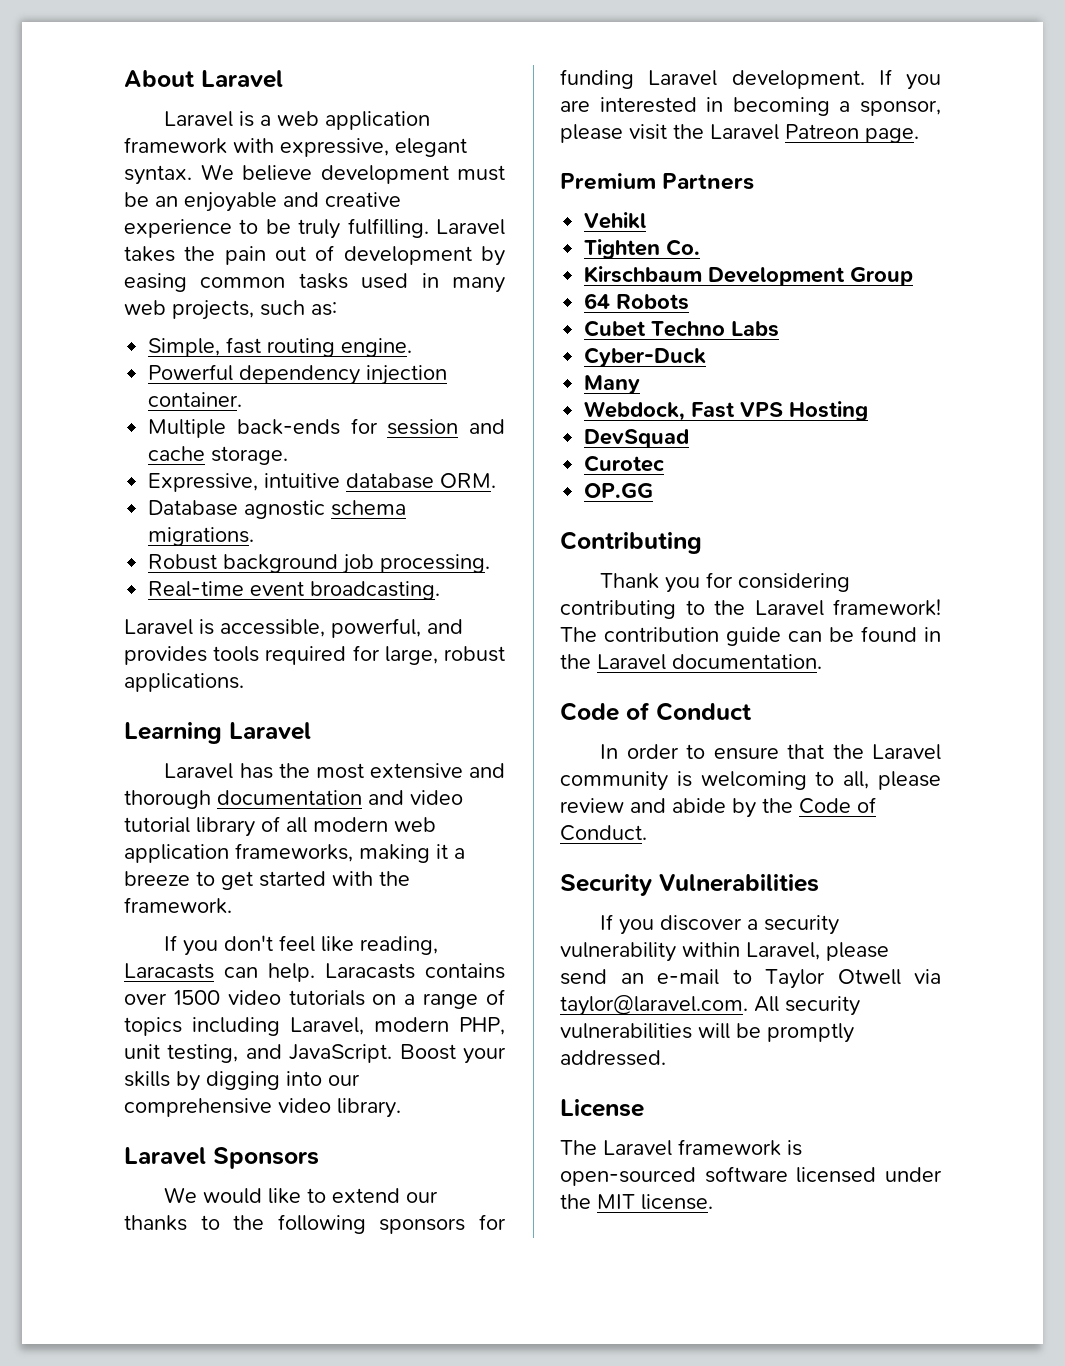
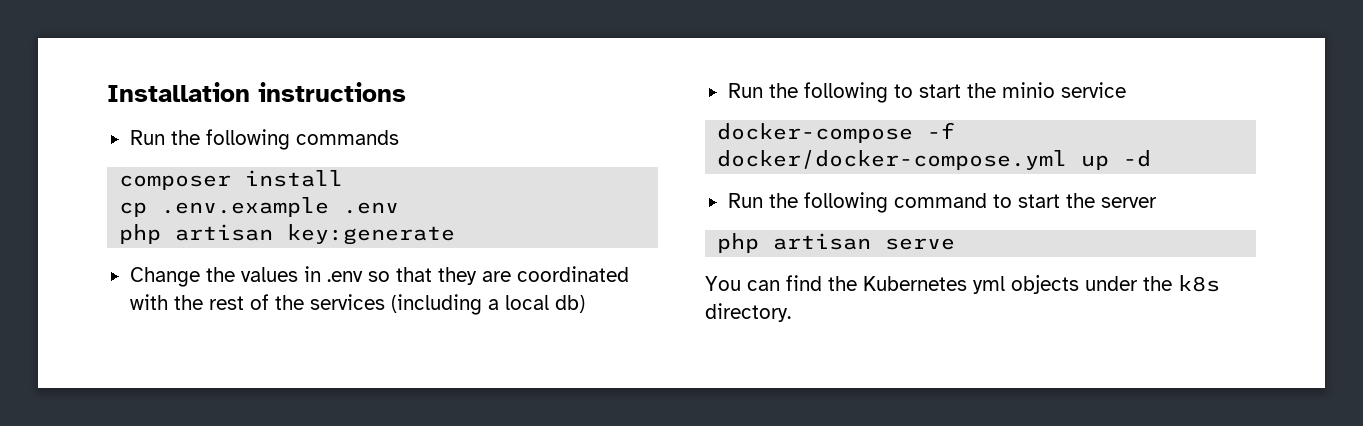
- About Laravel
- Laravel is a web application framework with expressive, elegant syntax. We believe development must be an enjoyable and creative experience to be truly fulfilling. Laravel takes the pain out of development by easing common tasks used in many web projects, such as:
- Simple, fast routing engine.
- Powerful dependency injection container.
- Multiple back-ends for session and cache storage.
- Expressive, intuitive database ORM.
- Database agnostic schema migrations.
- Robust background job processing.
- Real-time event broadcasting.
- Laravel is accessible, powerful, and provides tools required for large, robust applications.
- Learning Laravel
- Laravel has the most extensive and thorough documentation and video tutorial library of all modern web application frameworks, making it a breeze to get started with the framework.
- If you don't feel like reading, Laracasts can help. Laracasts contains over 1500 video tutorials on a range of topics including Laravel, modern PHP, unit testing, and JavaScript. Boost your skills by digging into our comprehensive video library.
- Laravel Sponsors
- We would like to extend our thanks to the following sponsors for funding Laravel development. If you are interested in becoming a sponsor, please visit the Laravel Patreon page.
- Premium Partners
- Vehikl
- Tighten Co.
- Kirschbaum Development Group
- 64 Robots
- Cubet Techno Labs
- Cyber-Duck
- Many
- Webdock, Fast VPS Hosting
- DevSquad
- Curotec
- OP.GG
- Contributing
- Thank you for considering contributing to the Laravel framework! The contribution guide can be found in the Laravel documentation.
- Code of Conduct
- In order to ensure that the Laravel community is welcoming to all, please review and abide by the Code of Conduct.
- Security Vulnerabilities
- If you discover a security vulnerability within Laravel, please send an e-mail to Taylor Otwell via taylor@laravel.com. All security vulnerabilities will be promptly addressed.
- License
- The Laravel framework is open-sourced software licensed under the MIT license.
+ Installation instructions
+ Run the following commands
+ composer install
+ cp .env.example .env
+ php artisan key:generate
+ Change the values in .env so that they are coordinated with the rest of the services (including a local db)
+ Run the following to start the minio service
+ docker-compose -f docker/docker-compose.yml up -d
+ Run the following command to start the server
+ php artisan serve
+ You can find the Kubernetes yml objects under the k8s directory.

